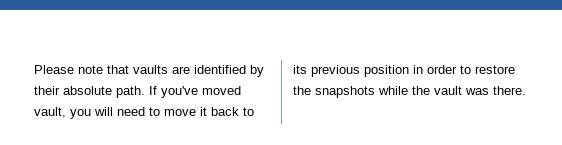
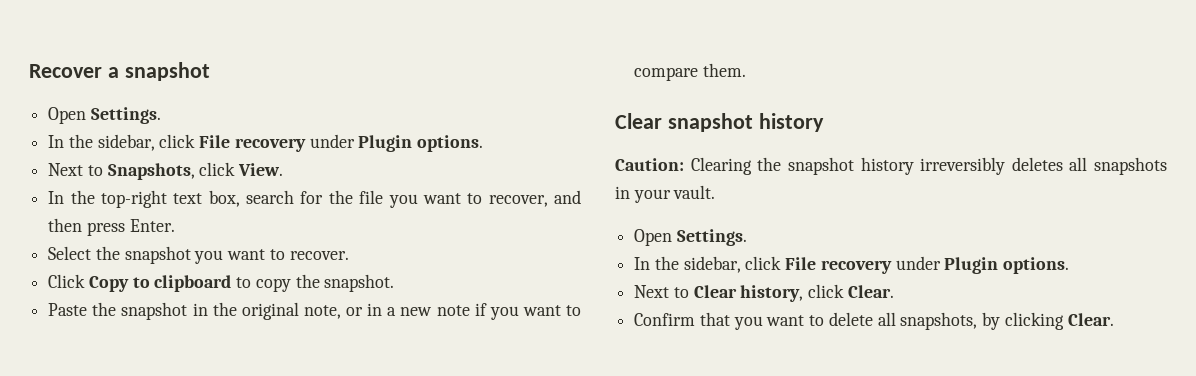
- Please note that vaults are identified by their absolute path. If you've moved vault, you will need to move it back to its previous position in order to restore the snapshots while the vault was there.
+ Recover a snapshot
+ Open Settings.
+ In the sidebar, click File recovery under Plugin options.
+ Next to Snapshots, click View.
+ In the top-right text box, search for the file you want to recover, and then press Enter.
+ Select the snapshot you want to recover.
+ Click Copy to clipboard to copy the snapshot.
+ Paste the snapshot in the original note, or in a new note if you want to compare them.
+ Clear snapshot history
+ Caution: Clearing the snapshot history irreversibly deletes all snapshots in your vault.
+ Open Settings.
+ In the sidebar, click File recovery under Plugin options.
+ Next to Clear history, click Clear.
+ Confirm that you want to delete all snapshots, by clicking Clear.

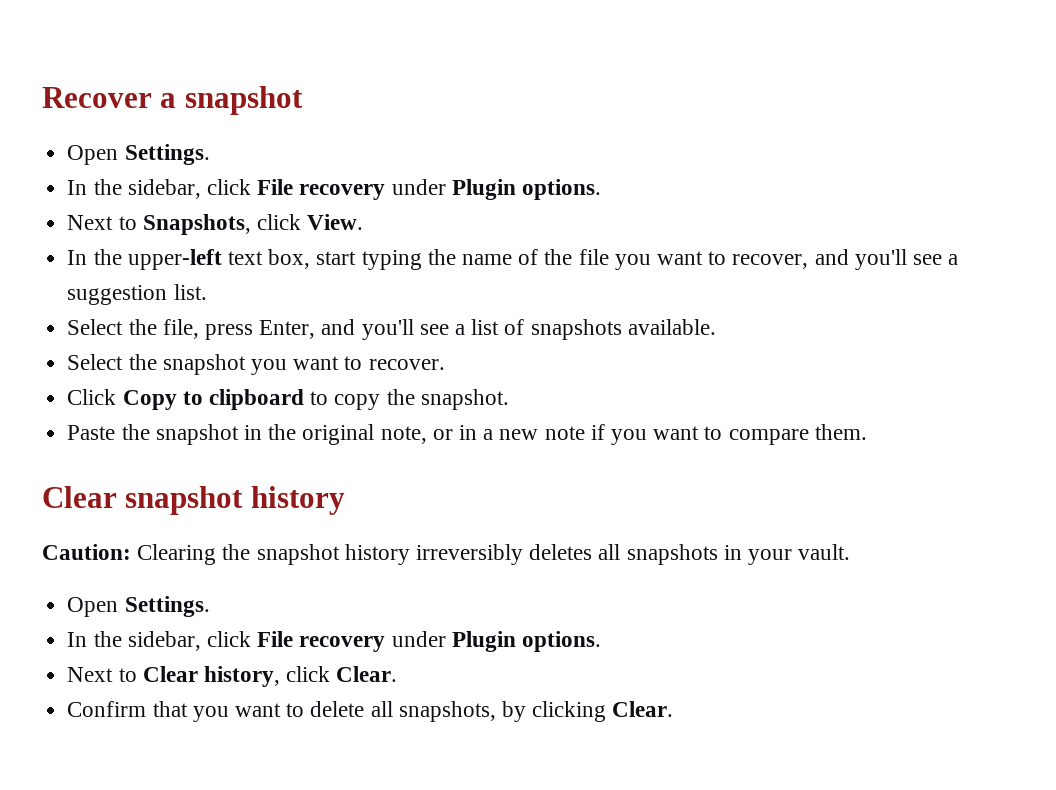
- In the top-right text box, search for the file you want to recover, and then press Enter.
+ In the upper-left text box, start typing the name of the file you want to recover, and you'll see a suggestion list.
+ Select the file, press Enter, and you'll see a list of snapshots available.

